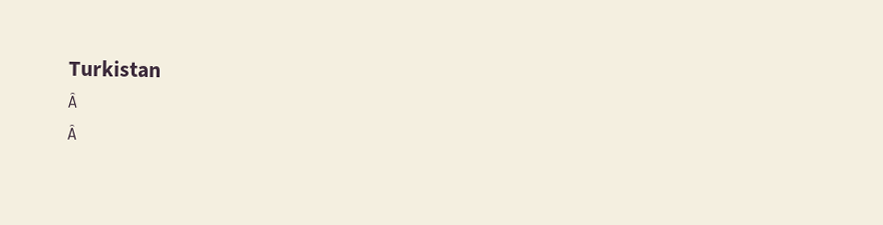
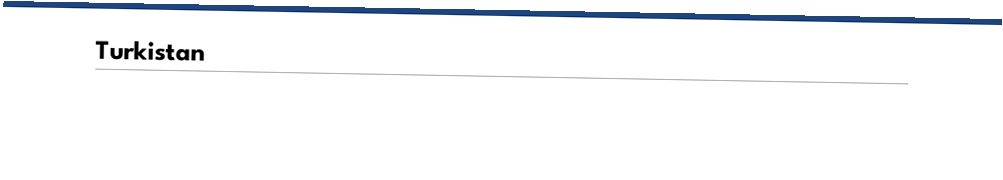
  Turkistan
- Â
- Â

